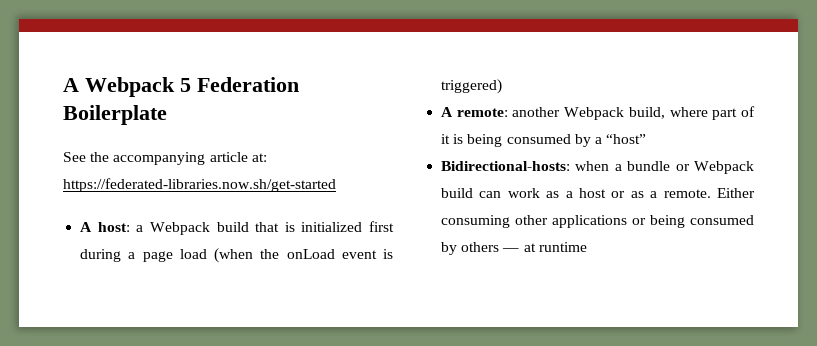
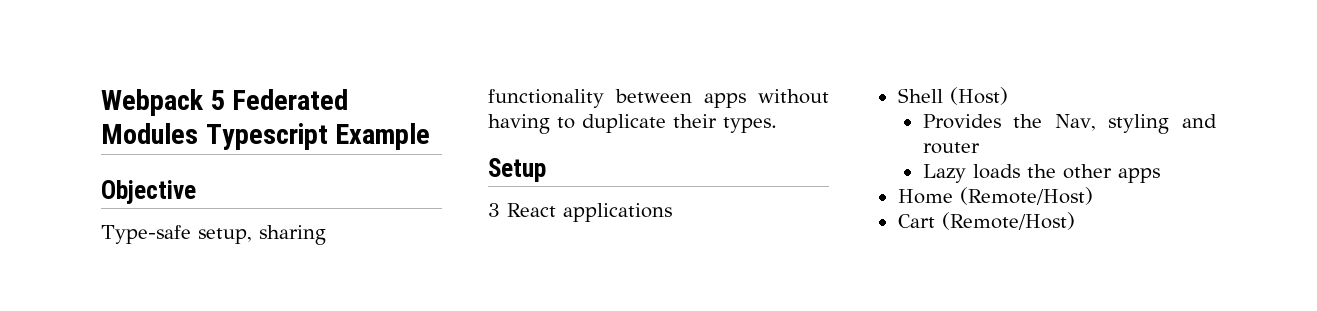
- A Webpack 5 Federation Boilerplate
- See the accompanying article at: https://federated-libraries.now.sh/get-started
- A host: a Webpack build that is initialized first during a page load (when the onLoad event is triggered)
- A remote: another Webpack build, where part of it is being consumed by a “host”
- Bidirectional-hosts: when a bundle or Webpack build can work as a host or as a remote. Either consuming other applications or being consumed by others — at runtime
+ Webpack 5 Federated Modules Typescript Example
+ Objective
+ Type-safe setup, sharing functionality between apps without having to duplicate their types.
+ Setup
+ 3 React applications
+ Shell (Host)
+ Provides the Nav, styling and router
+ Lazy loads the other apps
+ Home (Remote/Host)
+ Cart (Remote/Host)

